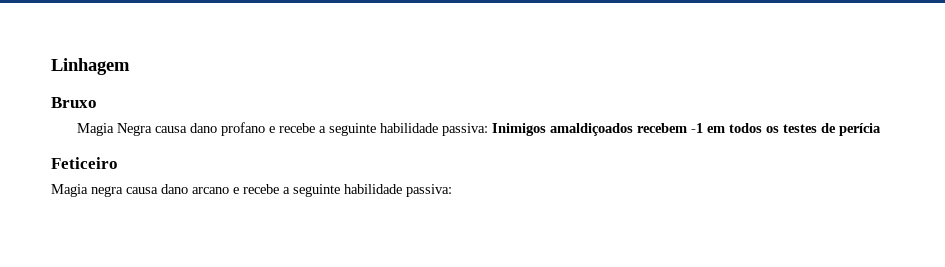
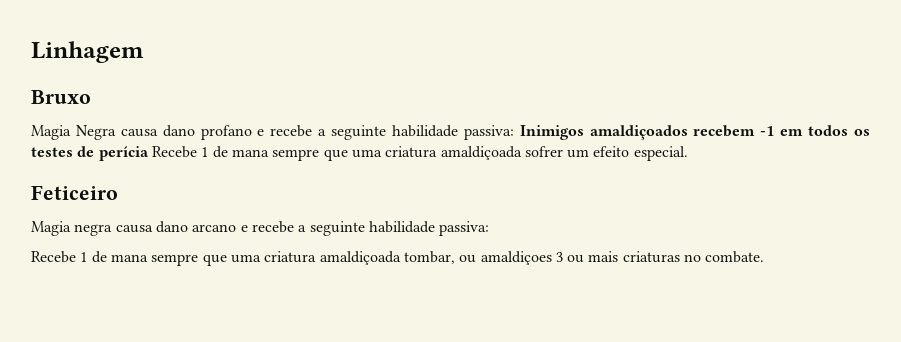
- Magia Negra causa dano profano e recebe a seguinte habilidade passiva: Inimigos amaldiçoados recebem -1 em todos os testes de perícia
+ Magia Negra causa dano profano e recebe a seguinte habilidade passiva: Inimigos amaldiçoados recebem -1 em todos os testes de perícia Recebe 1 de mana sempre que uma criatura amaldiçoada sofrer um efeito especial.
+ Recebe 1 de mana sempre que uma criatura amaldiçoada tombar, ou amaldiçoes 3 ou mais criaturas no combate.

